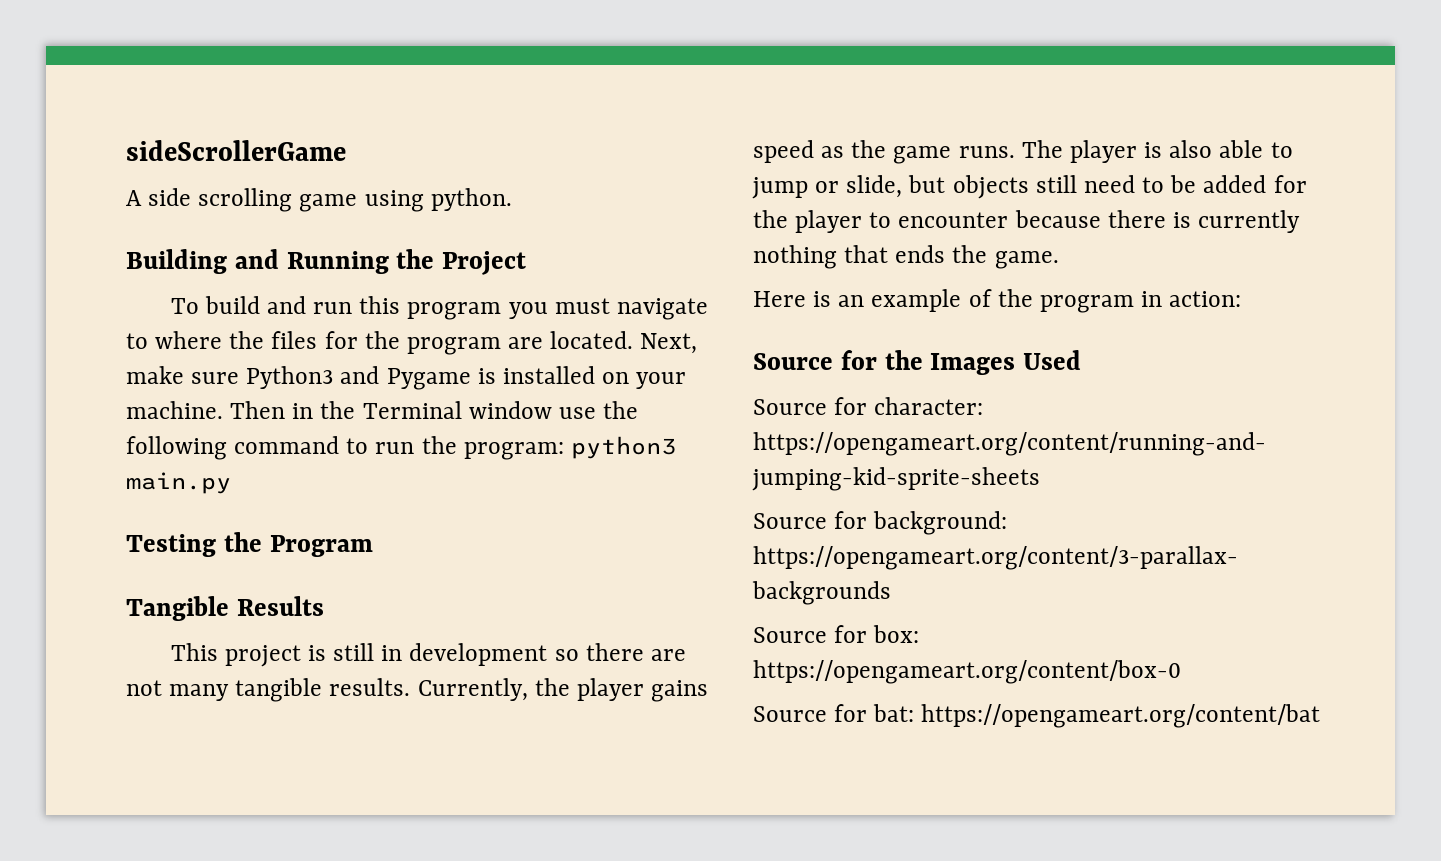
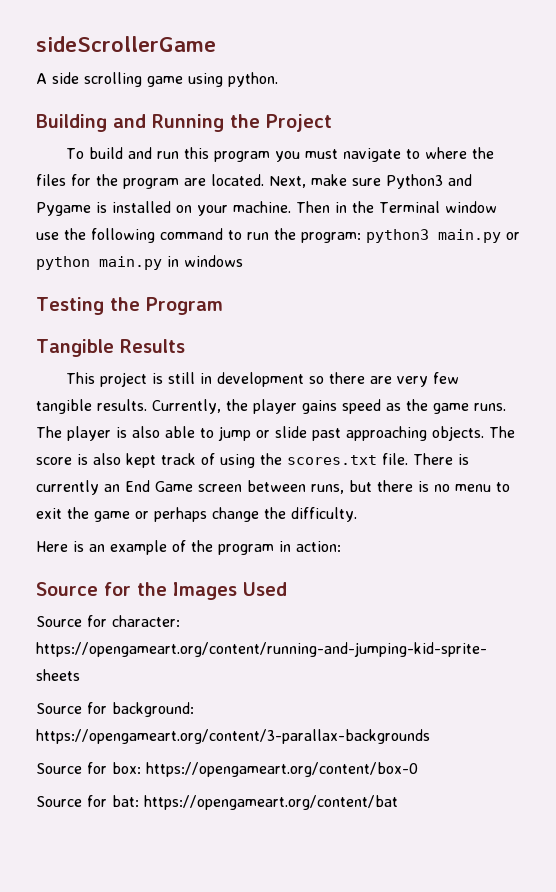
- Then in the Terminal window use the following command to run the program: python3 main.py
+ Then in the Terminal window use the following command to run the program: python3 main.py or python main.py in windows
- This project is still in development so there are not many tangible results.
+ This project is still in development so there are very few tangible results.
- The player is also able to jump or slide, but objects still need to be added for the player to encounter because there is currently nothing that ends the game.
+ The player is also able to jump or slide past approaching objects. The score is also kept track of using the scores.txt file. There is currently an End Game screen between runs, but there is no menu to exit the game or perhaps change the difficulty.

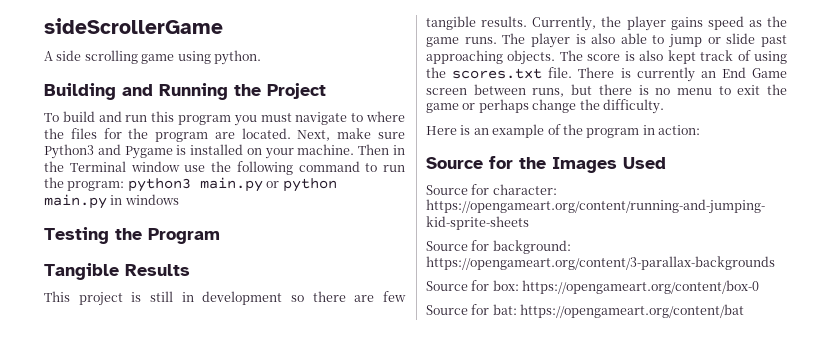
- This project is still in development so there are very few tangible results.
+ This project is still in development so there are few tangible results.

